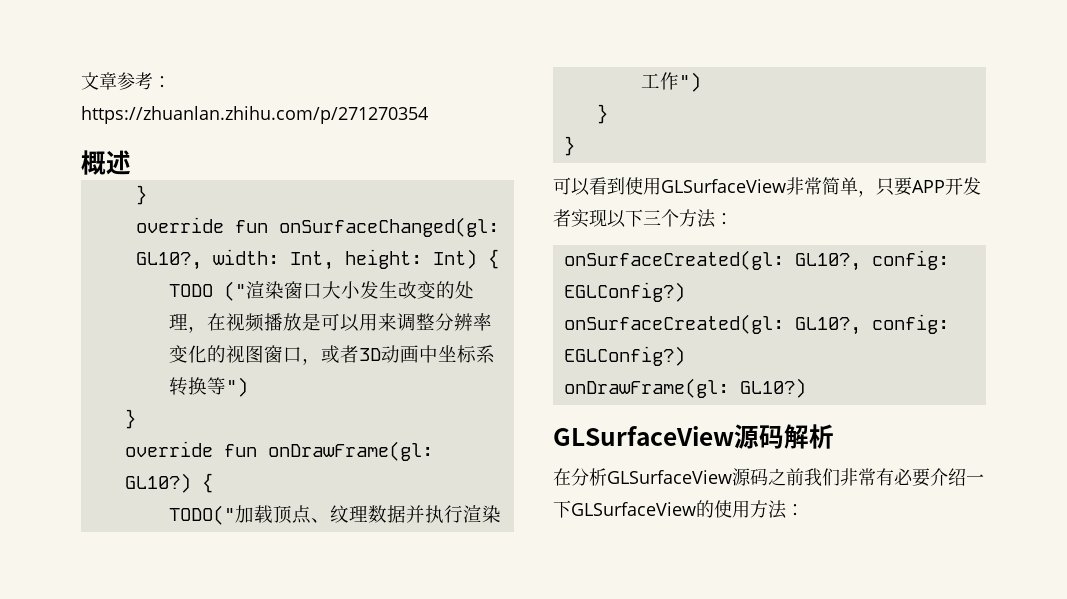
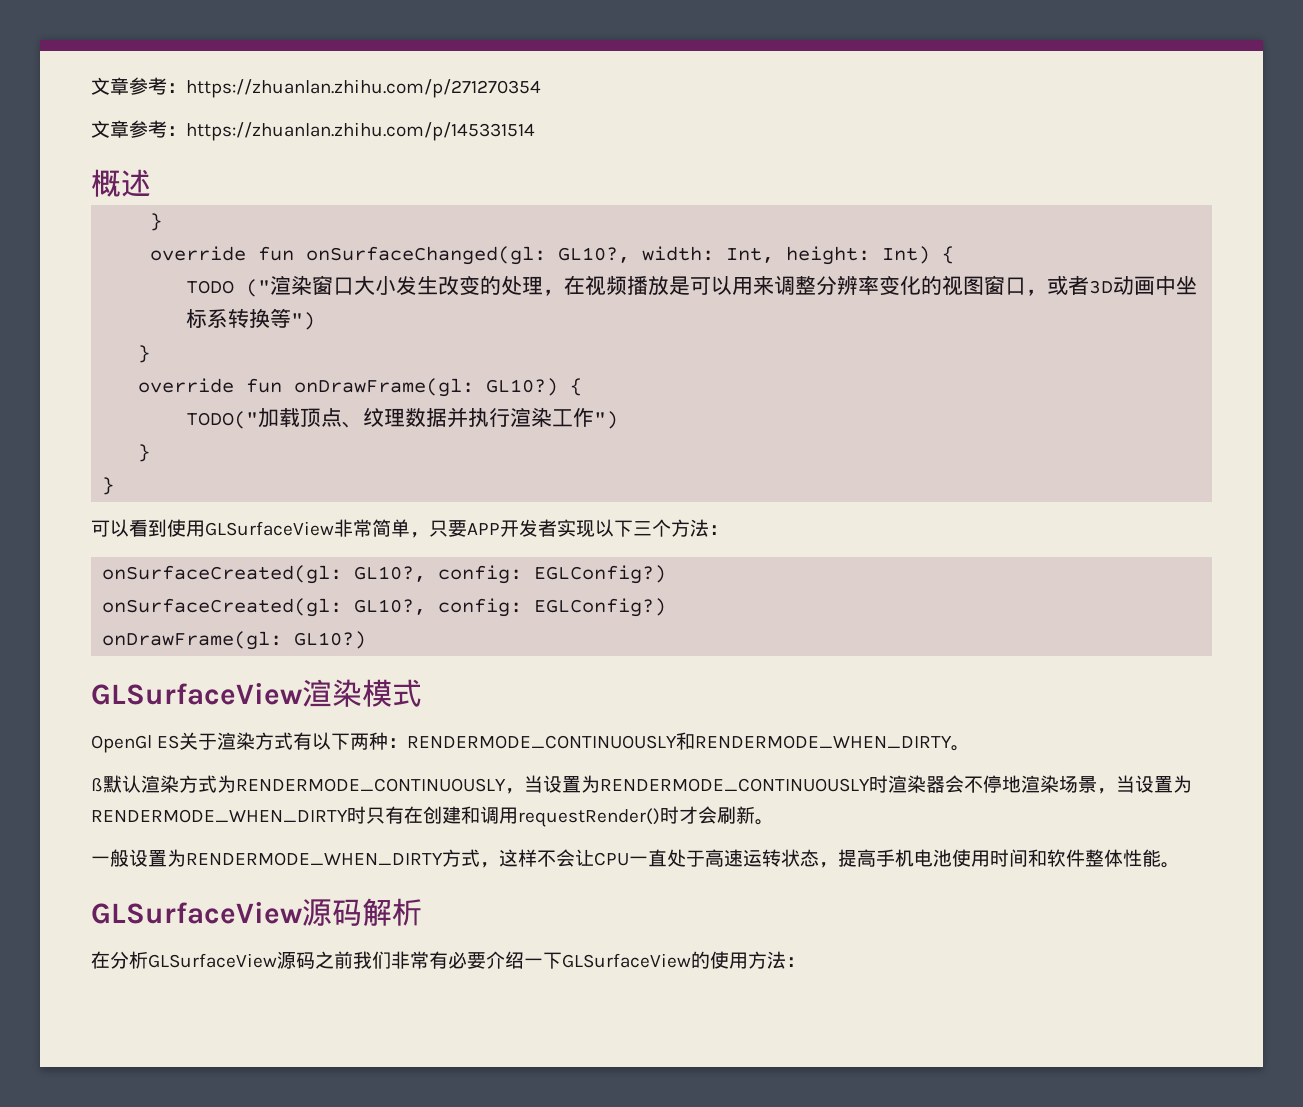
+ 文章参考：https://zhuanlan.zhihu.com/p/145331514
+ GLSurfaceView渲染模式
+ OpenGl ES关于渲染方式有以下两种：RENDERMODE_CONTINUOUSLY和RENDERMODE_WHEN_DIRTY。
+ ß默认渲染方式为RENDERMODE_CONTINUOUSLY，当设置为RENDERMODE_CONTINUOUSLY时渲染器会不停地渲染场景，当设置为RENDERMODE_WHEN_DIRTY时只有在创建和调用requestRender()时才会刷新。
+ 一般设置为RENDERMODE_WHEN_DIRTY方式，这样不会让CPU一直处于高速运转状态，提高手机电池使用时间和软件整体性能。

